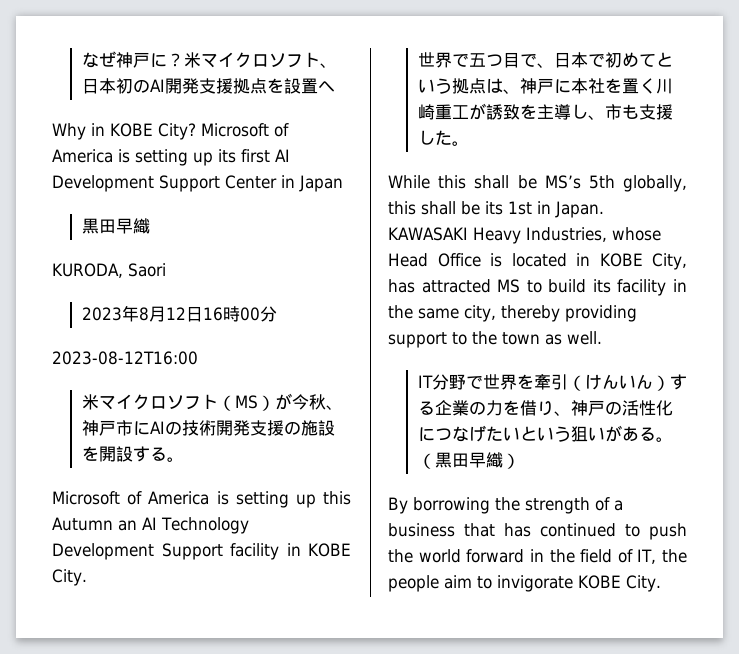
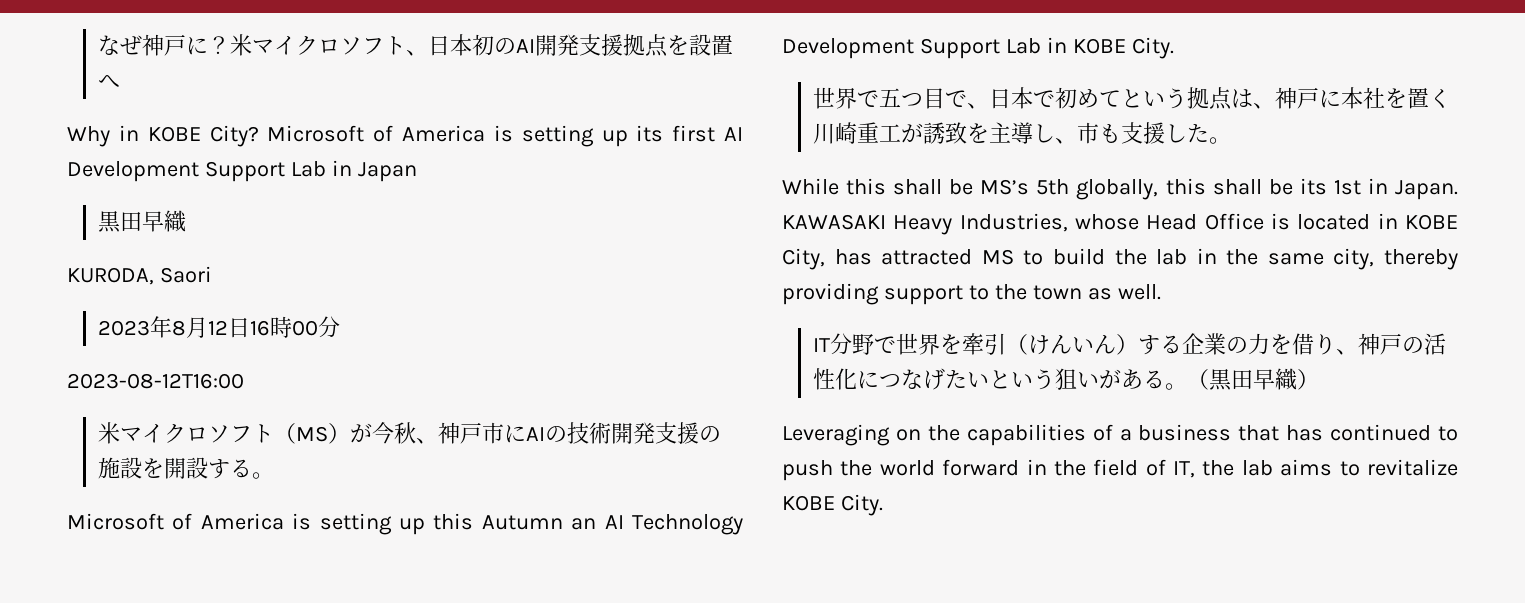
- Microsoft of America is setting up its first AI Development Support Center in Japan
+ Microsoft of America is setting up its first AI Development Support Lab in Japan
- Microsoft of America is setting up this Autumn an AI Technology Development Support facility in KOBE City.
+ Microsoft of America is setting up this Autumn an AI Technology Development Support Lab in KOBE City.
- KAWASAKI Heavy Industries, whose Head Office is located in KOBE City, has attracted MS to build its facility in the same city, thereby providing support to the town as well.
+ KAWASAKI Heavy Industries, whose Head Office is located in KOBE City, has attracted MS to build the lab in the same city, thereby providing support to the town as well.
- By borrowing the strength of a business that has continued to push the world forward in the field of IT, the people aim to invigorate KOBE City.
+ Leveraging on the capabilities of a business that has continued to push the world forward in the field of IT, the lab aims to revitalize KOBE City.

